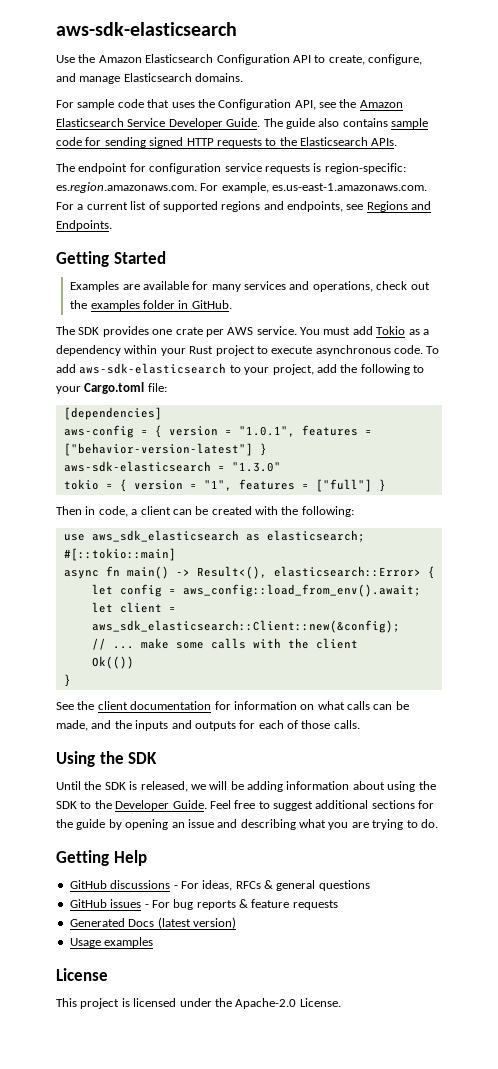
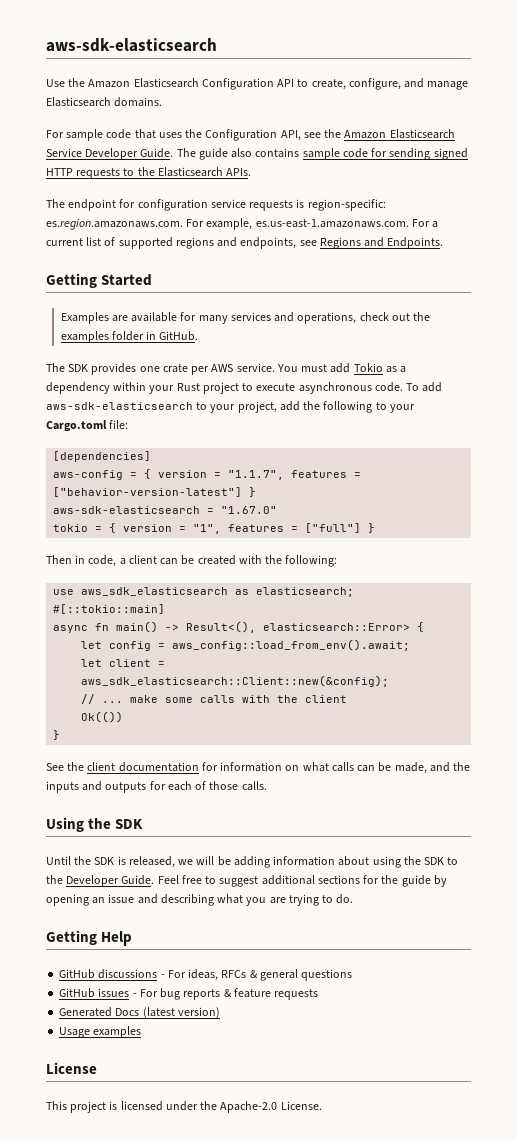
- aws-config = { version = "1.0.1", features = ["behavior-version-latest"] }
+ aws-config = { version = "1.1.7", features = ["behavior-version-latest"] }
- aws-sdk-elasticsearch = "1.3.0"
+ aws-sdk-elasticsearch = "1.67.0"

